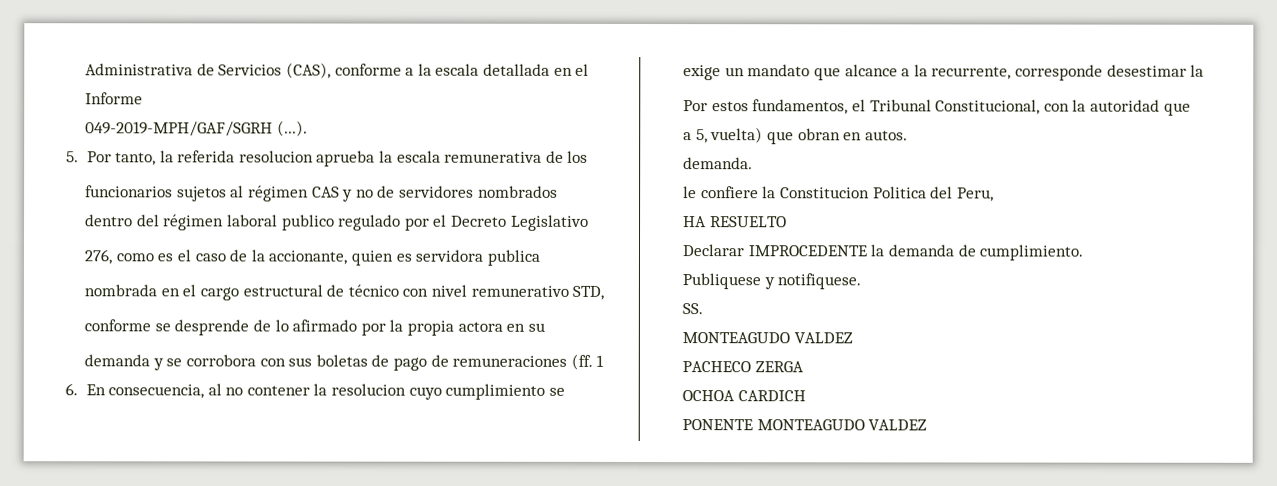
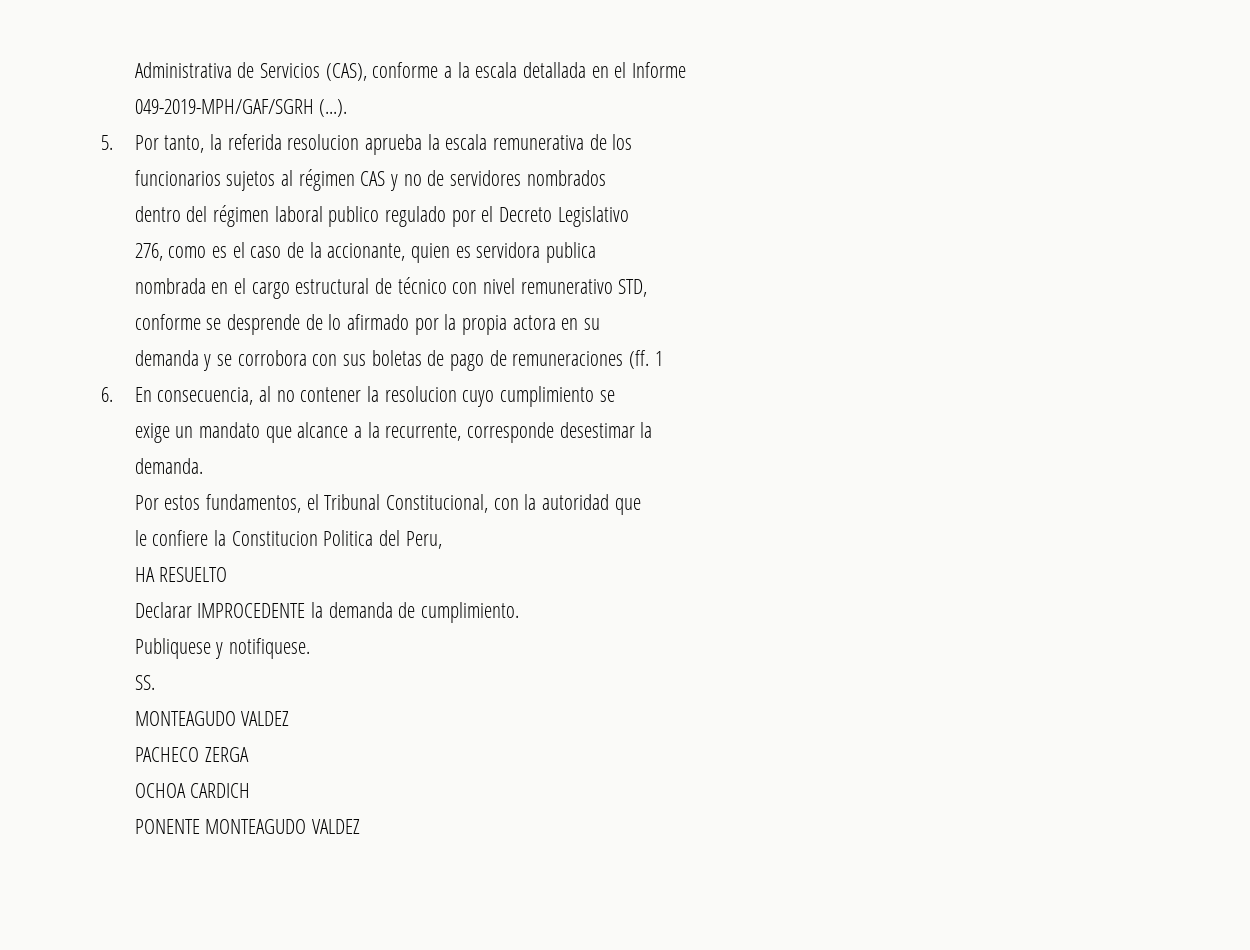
+ demanda.
- a 5, vuelta) que obran en autos.
- demanda.

